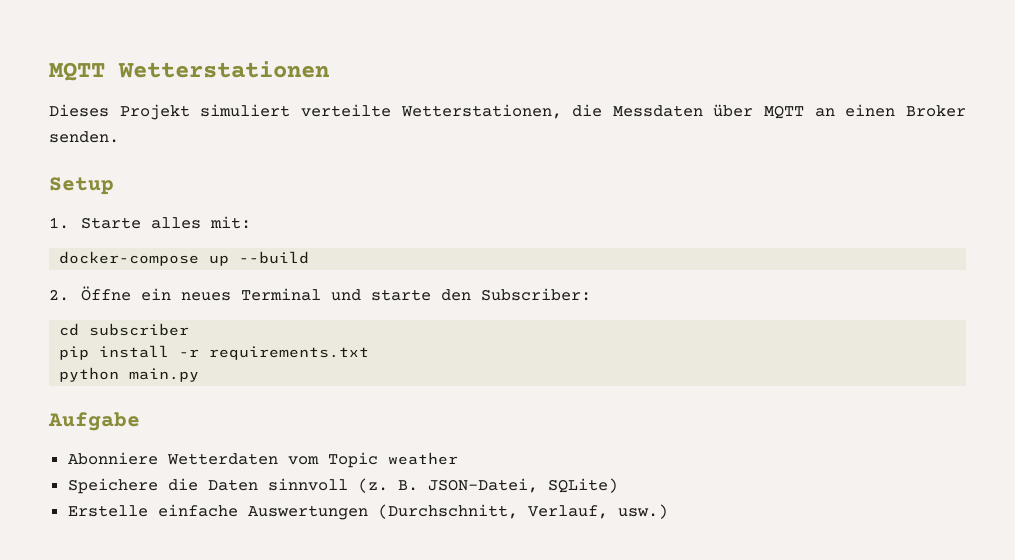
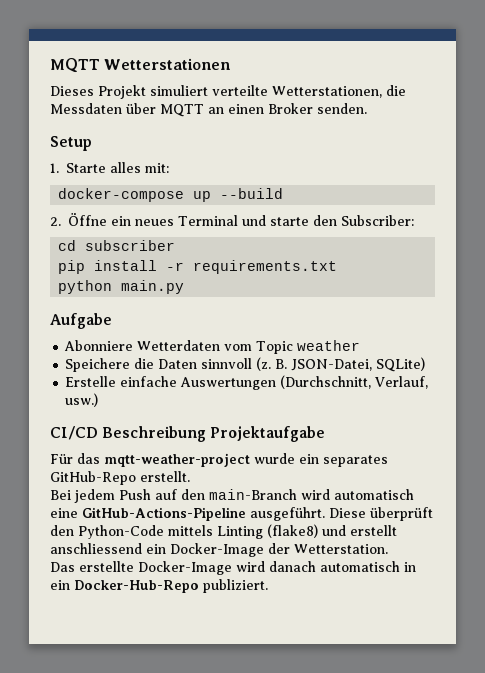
+ CI/CD Beschreibung Projektaufgabe
+ Für das mqtt-weather-project wurde ein separates GitHub-Repo erstellt.
+ Bei jedem Push auf den main-Branch wird automatisch eine GitHub-Actions-Pipeline ausgeführt. Diese überprüft den Python-Code mittels Linting (flake8) und erstellt anschliessend ein Docker-Image der Wetterstation.
+ Das erstellte Docker-Image wird danach automatisch in ein Docker-Hub-Repo publiziert.

